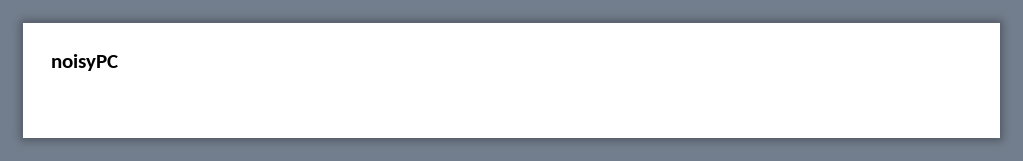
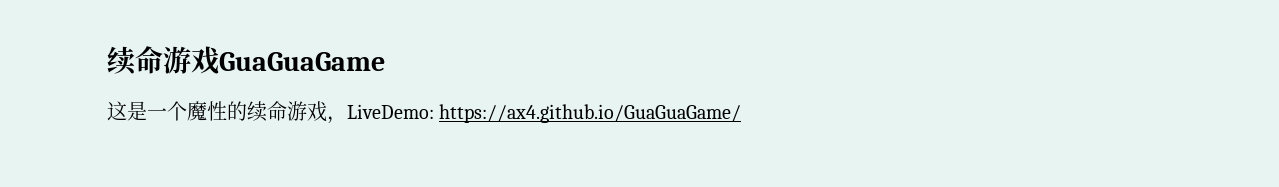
- noisyPC
+ 续命游戏GuaGuaGame
+ 这是一个魔性的续命游戏，LiveDemo: https://ax4.github.io/GuaGuaGame/

